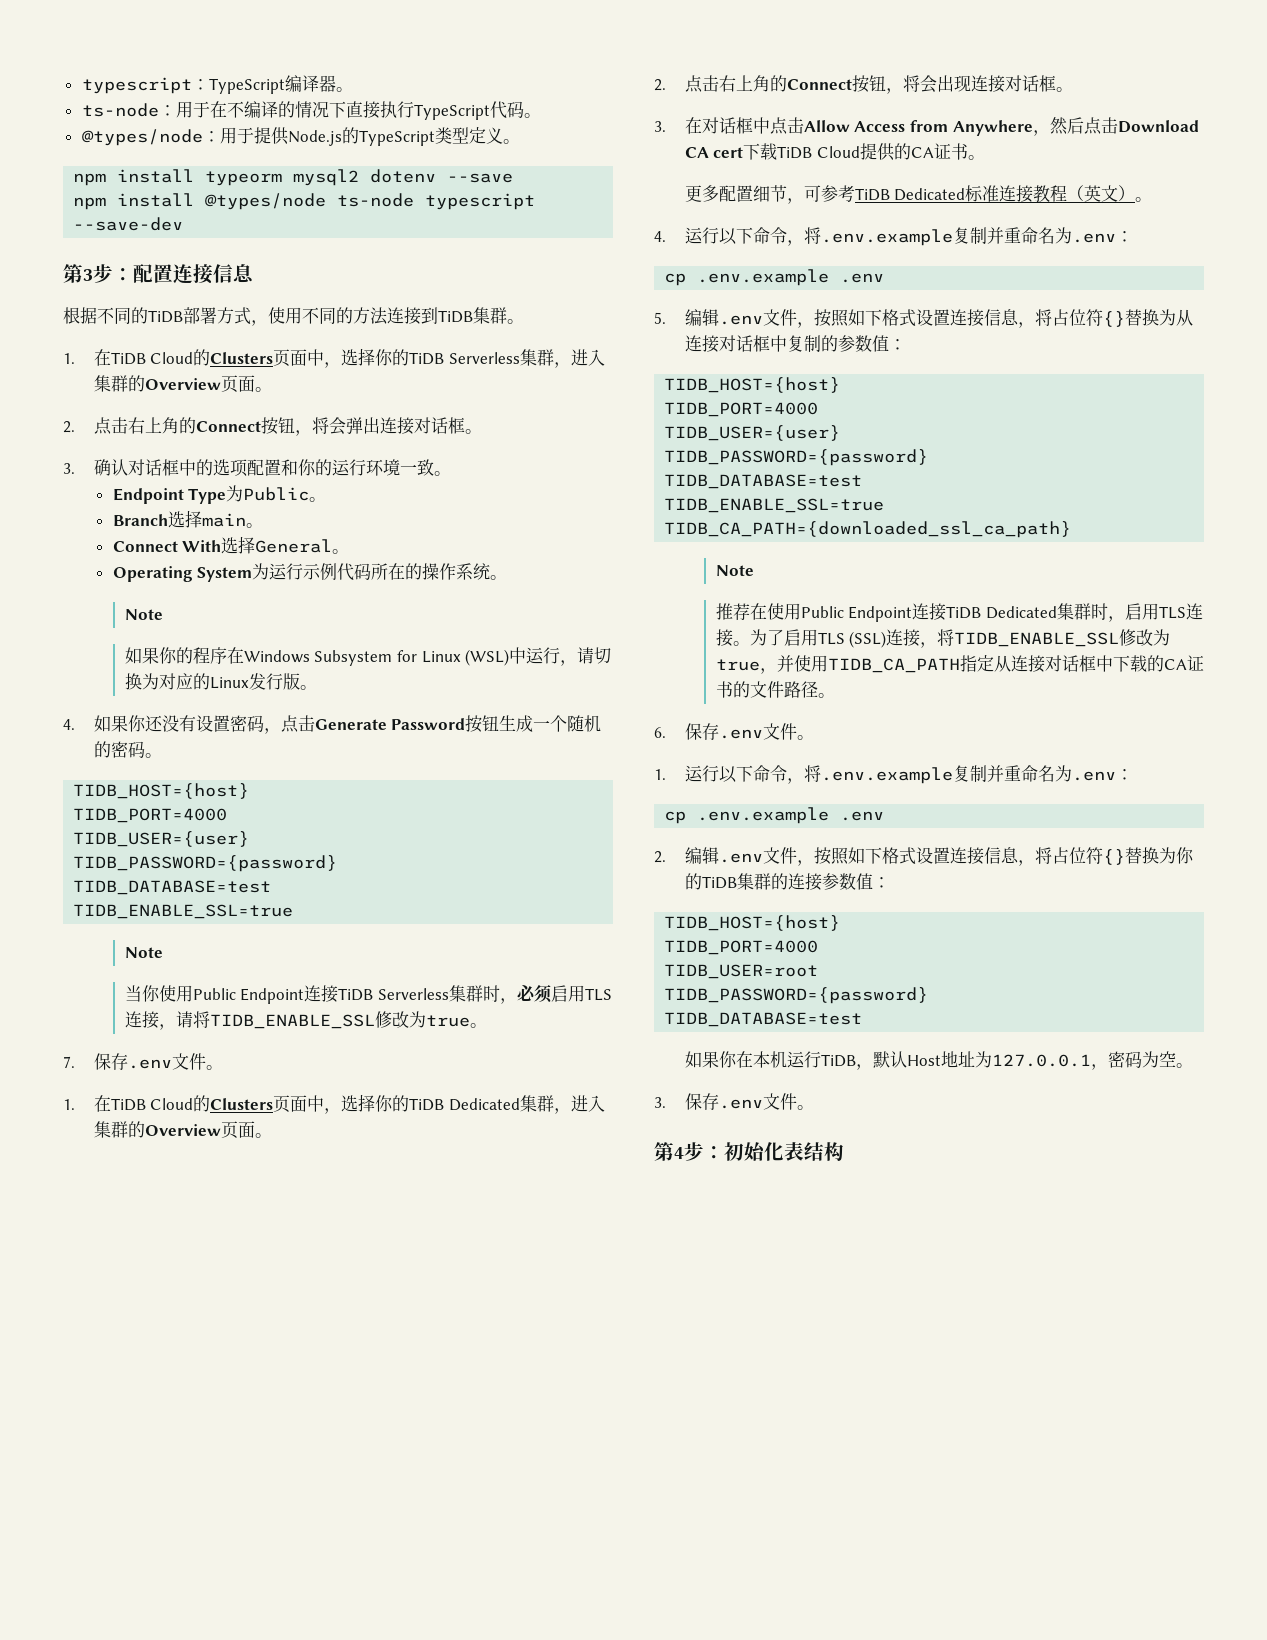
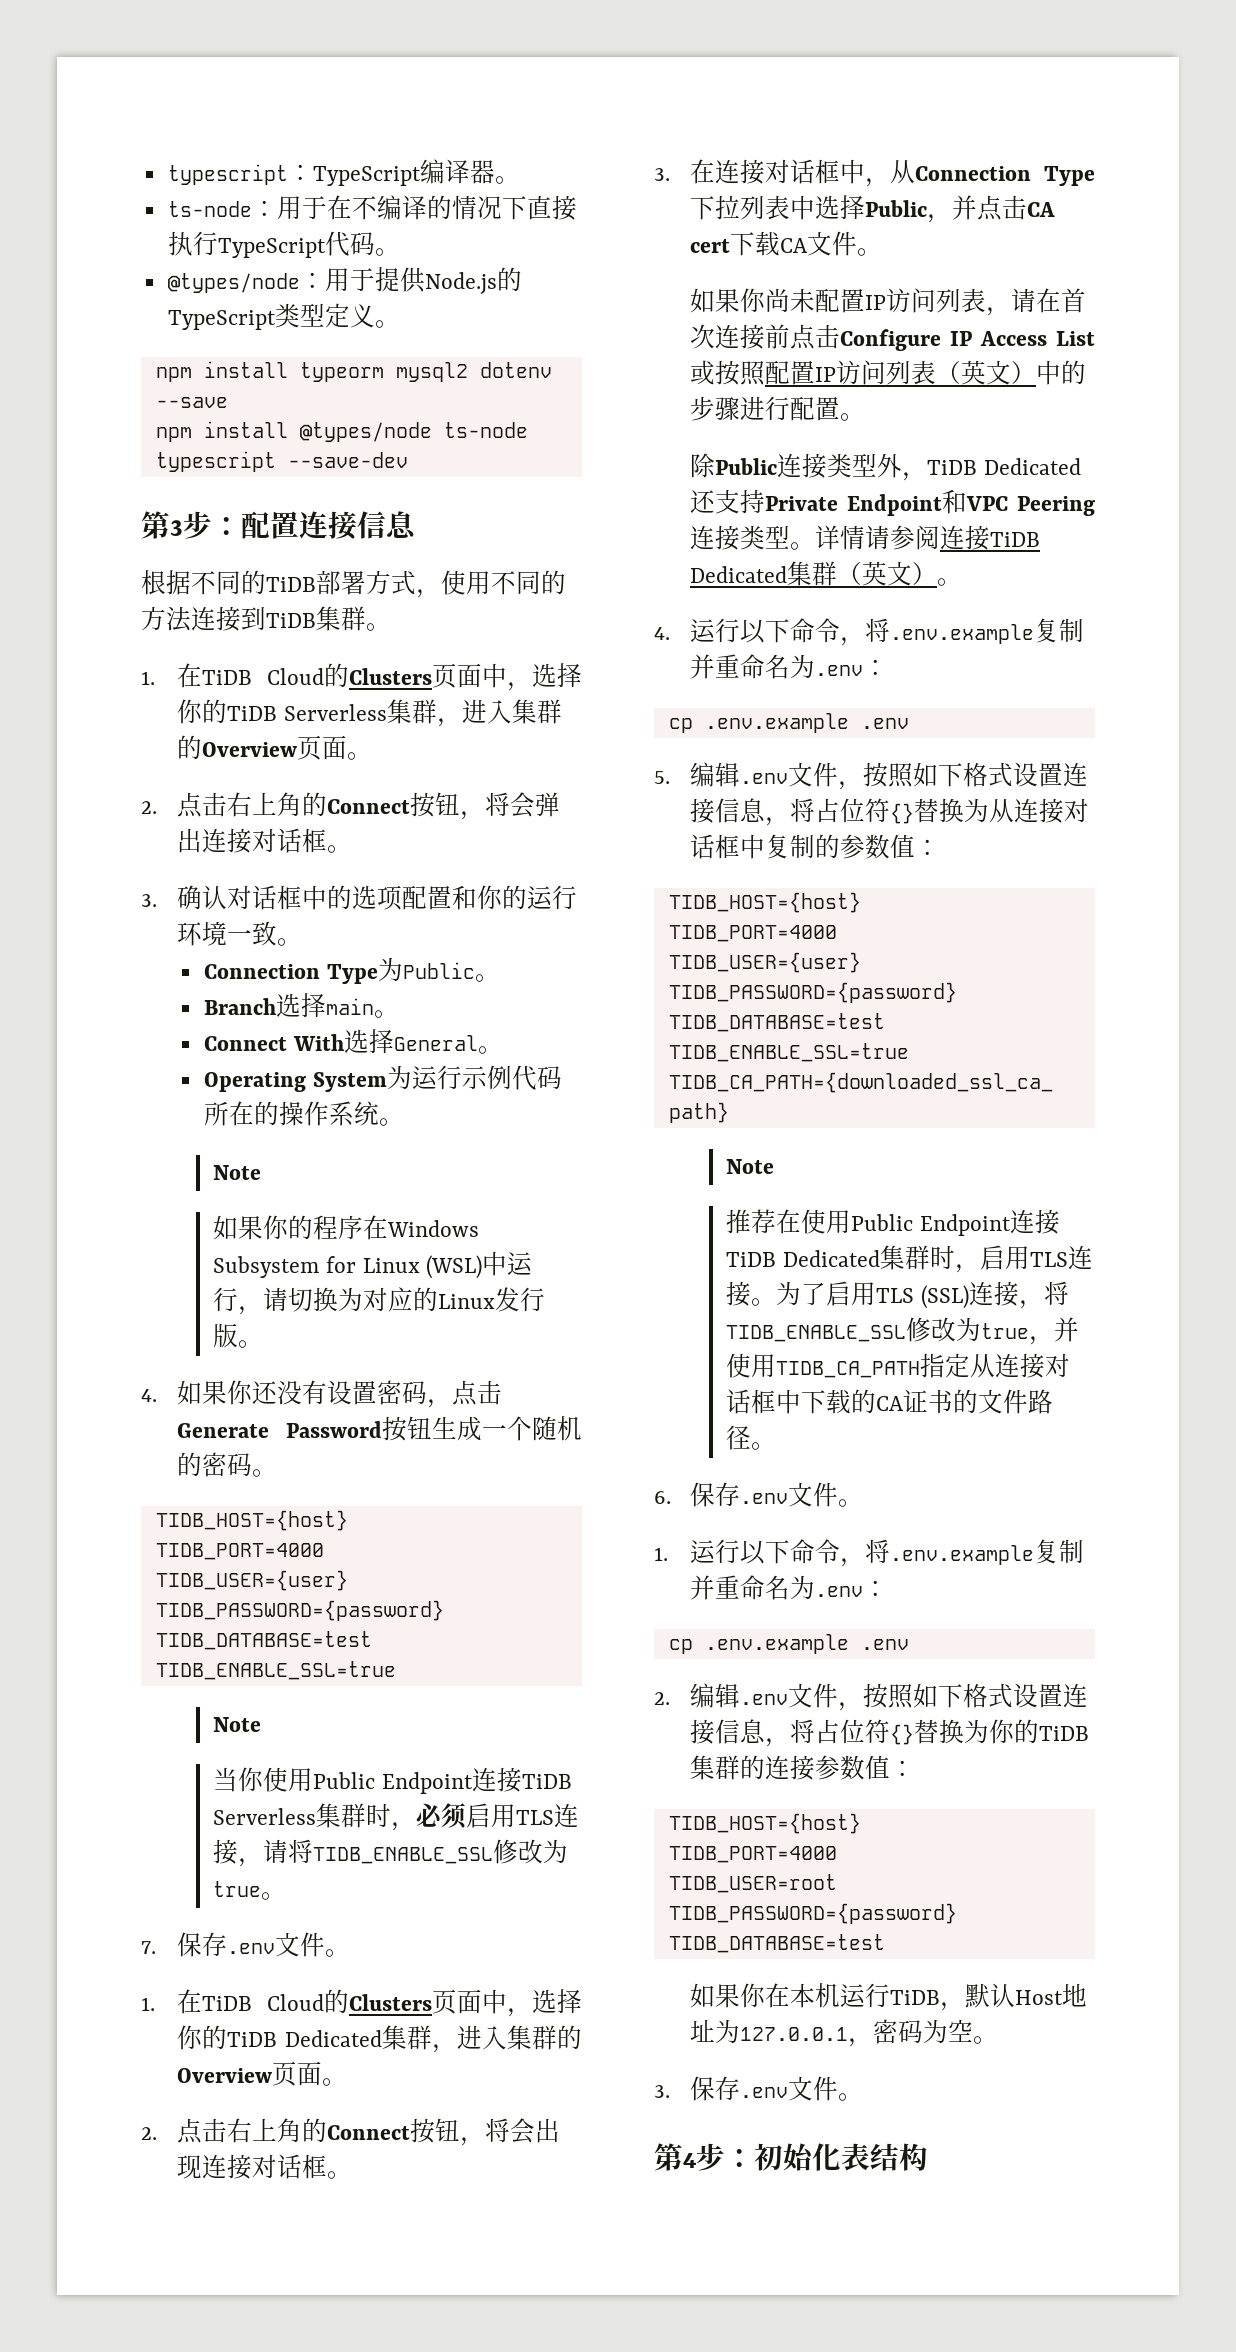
- Endpoint Type为Public。
+ Connection Type为Public。
- 3.在对话框中点击Allow Access from Anywhere，然后点击Download CA cert下载TiDB Cloud提供的CA证书。
- 更多配置细节，可参考TiDB Dedicated标准连接教程（英文）。
+ 3.在连接对话框中，从Connection Type下拉列表中选择Public，并点击CA cert下载CA文件。
+ 如果你尚未配置IP访问列表，请在首次连接前点击Configure IP Access List或按照配置IP访问列表（英文）中的步骤进行配置。
+ 除Public连接类型外，TiDB Dedicated还支持Private Endpoint和VPC Peering连接类型。详情请参阅连接TiDB Dedicated集群（英文）。

